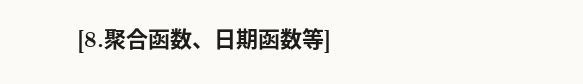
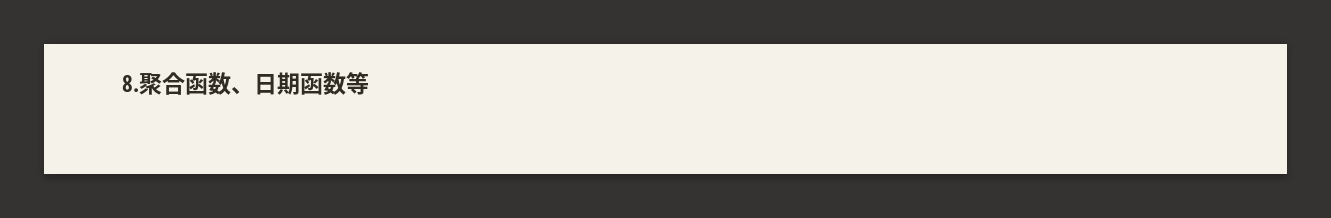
- [8.聚合函数、日期函数等]
+ 8.聚合函数、日期函数等

